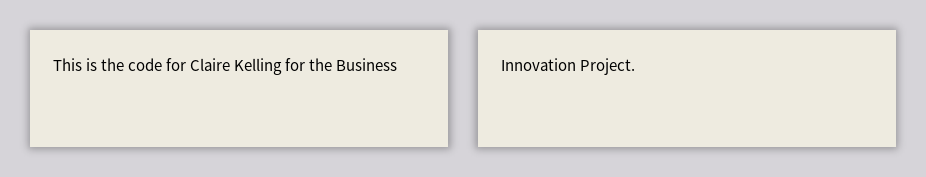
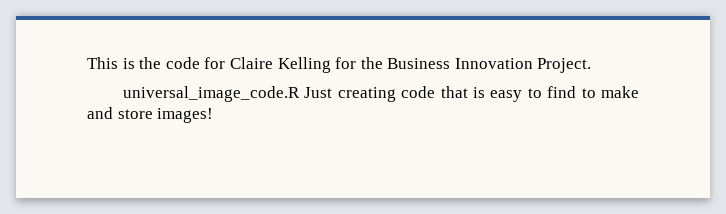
+ universal_image_code.R Just creating code that is easy to find to make and store images!

